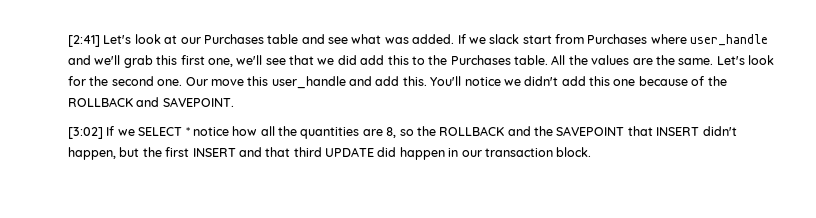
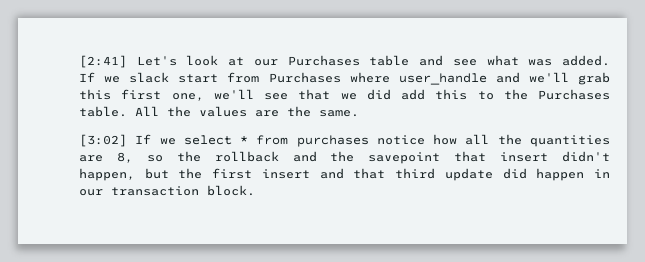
- Let's look for the second one. Our move this user_handle and add this. You'll notice we didn't add this one because of the ROLLBACK and SAVEPOINT.
- [3:02] If we SELECT * notice how all the quantities are 8, so the ROLLBACK and the SAVEPOINT that INSERT didn't happen, but the first INSERT and that third UPDATE did happen in our transaction block.
+ [3:02] If we select * from purchases notice how all the quantities are 8, so the rollback and the savepoint that insert didn't happen, but the first insert and that third update did happen in our transaction block.

